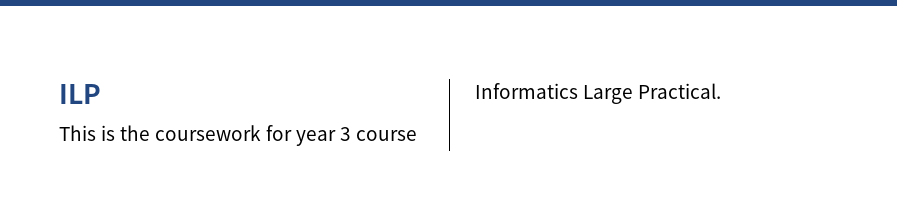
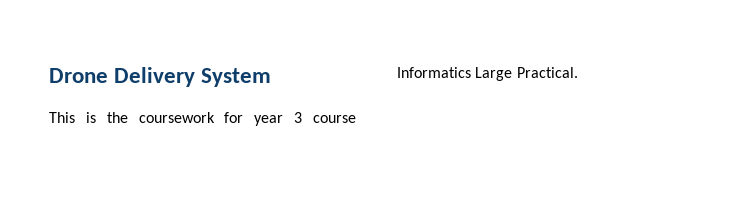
- ILP
+ Drone Delivery System

